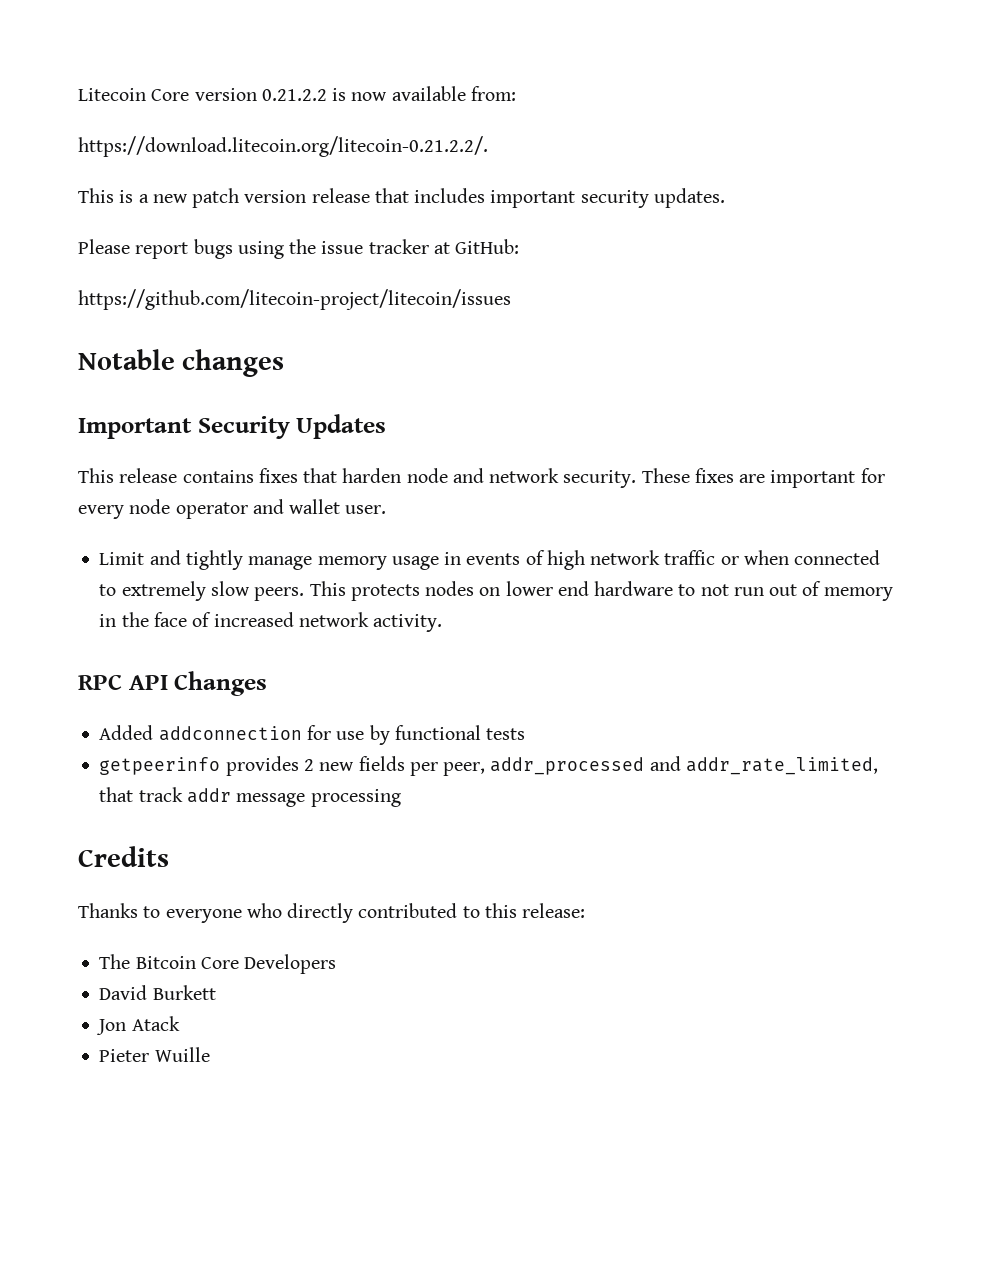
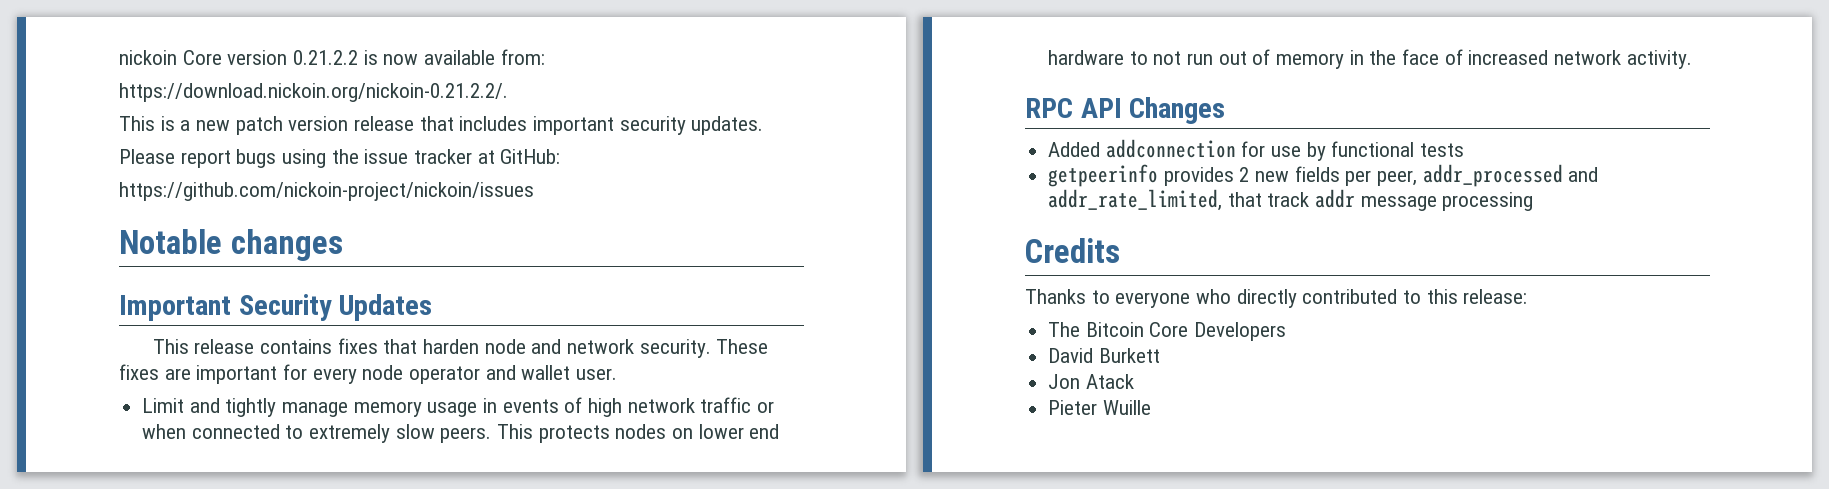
- Litecoin Core version 0.21.2.2 is now available from:
+ nickoin Core version 0.21.2.2 is now available from:
- https://download.litecoin.org/litecoin-0.21.2.2/.
+ https://download.nickoin.org/nickoin-0.21.2.2/.
- https://github.com/litecoin-project/litecoin/issues
+ https://github.com/nickoin-project/nickoin/issues

